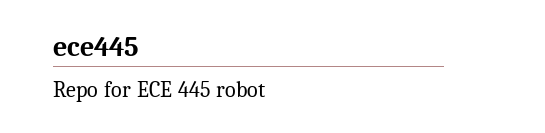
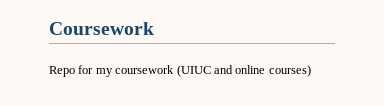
- ece445
+ Coursework
- Repo for ECE 445 robot
+ Repo for my coursework (UIUC and online courses)

